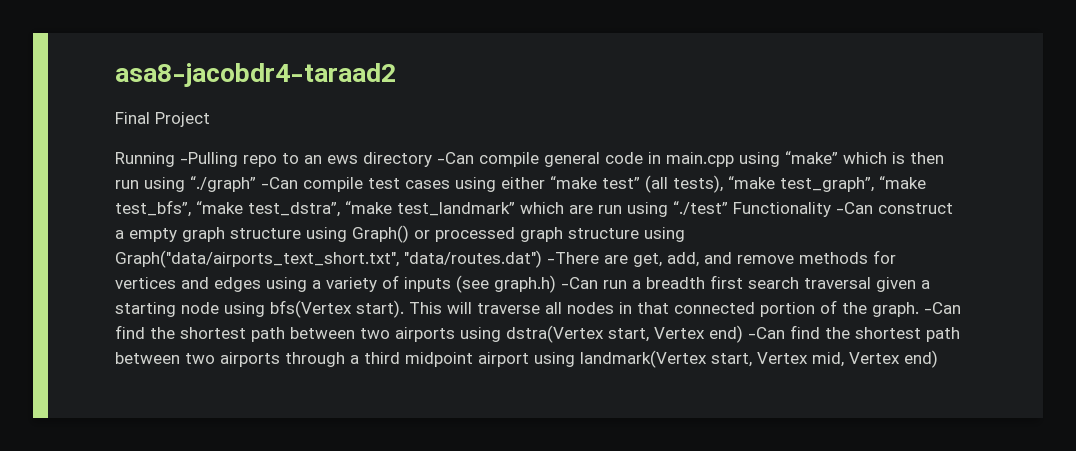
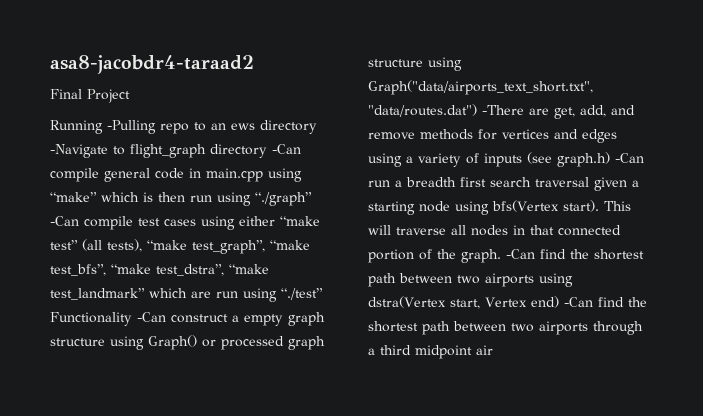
- Running -Pulling repo to an ews directory -Can compile general code in main.cpp using “make” which is then run using “./graph” -Can compile test cases using either “make test” (all tests), “make test_graph”, “make test_bfs”, “make test_dstra”, “make test_landmark” which are run using “./test” Functionality -Can construct a empty graph structure using Graph() or processed graph structure using Graph("data/airports_text_short.txt", "data/routes.dat") -There are get, add, and remove methods for vertices and edges using a variety of inputs (see graph.h) -Can run a breadth first search traversal given a starting node using bfs(Vertex start).
+ Running -Pulling repo to an ews directory -Navigate to flight_graph directory -Can compile general code in main.cpp using “make” which is then run using “./graph” -Can compile test cases using either “make test” (all tests), “make test_graph”, “make test_bfs”, “make test_dstra”, “make test_landmark” which are run using “./test” Functionality -Can construct a empty graph structure using Graph() or processed graph structure using Graph("data/airports_text_short.txt", "data/routes.dat") -There are get, add, and remove methods for vertices and edges using a variety of inputs (see graph.h) -Can run a breadth first search traversal given a starting node using bfs(Vertex start).
- -Can find the shortest path between two airports using dstra(Vertex start, Vertex end) -Can find the shortest path between two airports through a third midpoint airport using landmark(Vertex start, Vertex mid, Vertex end)
+ -Can find the shortest path between two airports using dstra(Vertex start, Vertex end) -Can find the shortest path between two airports through a third midpoint air

